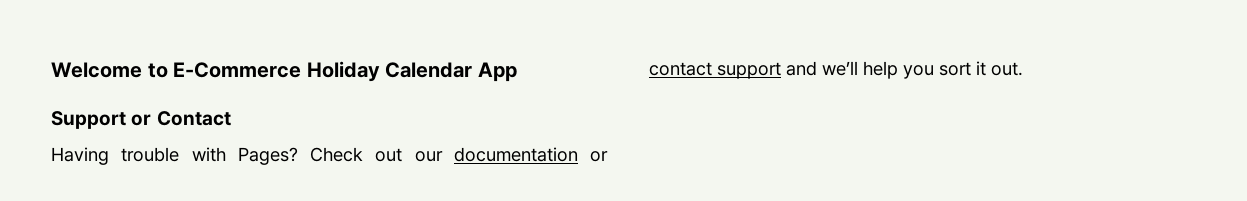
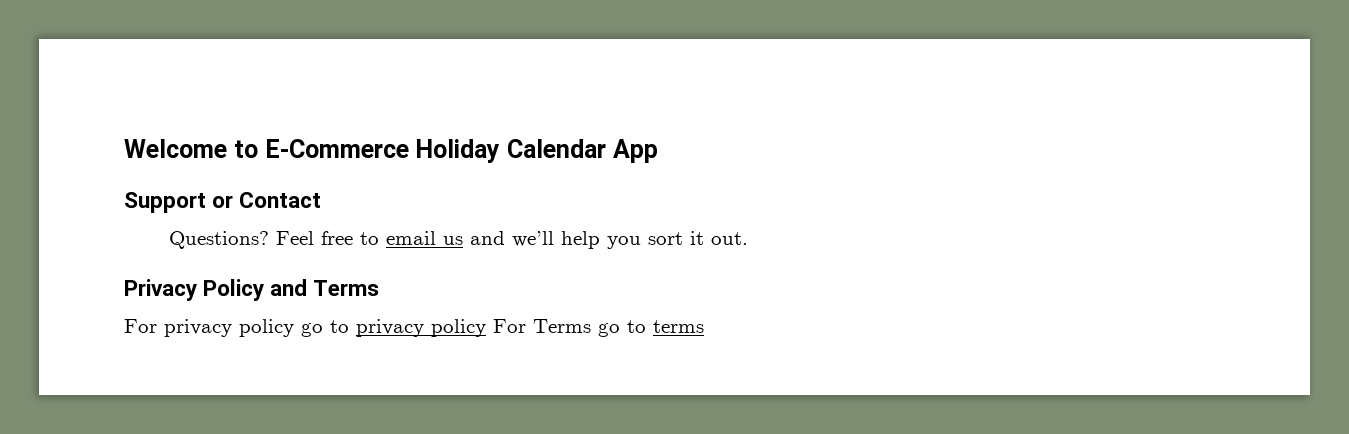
- Having trouble with Pages? Check out our documentation or contact support and we’ll help you sort it out.
+ Questions? Feel free to email us and we’ll help you sort it out.
+ Privacy Policy and Terms
+ For privacy policy go to privacy policy For Terms go to terms

